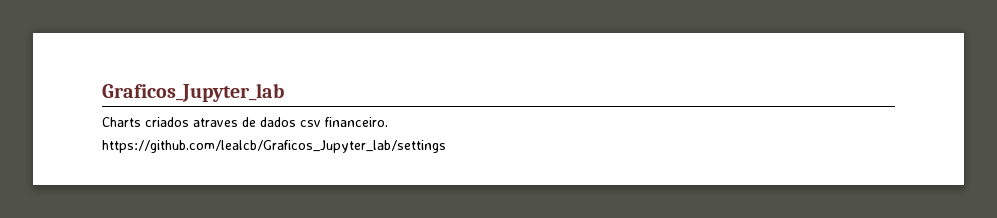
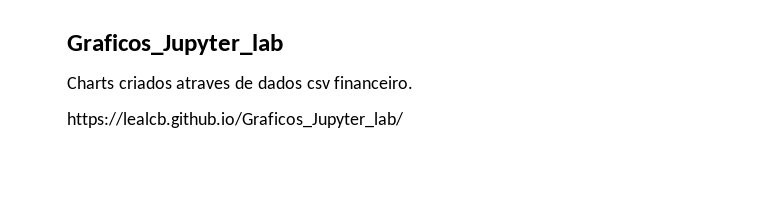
- https://github.com/lealcb/Graficos_Jupyter_lab/settings
+ https://lealcb.github.io/Graficos_Jupyter_lab/

